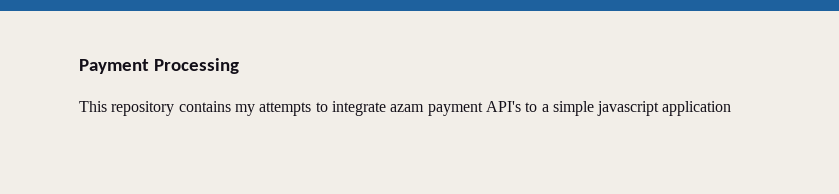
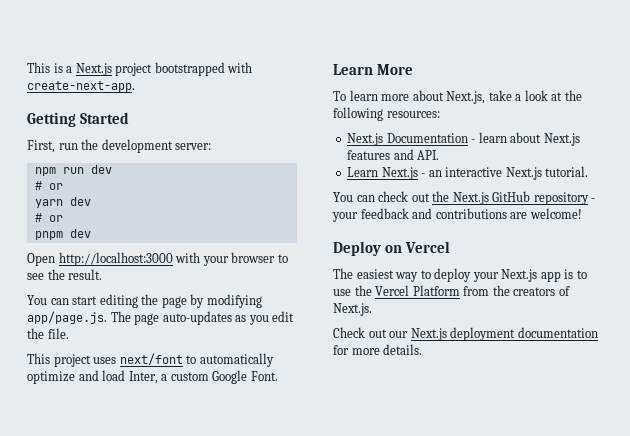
- Payment Processing
- This repository contains my attempts to integrate azam payment API's to a simple javascript application
+ This is a Next.js project bootstrapped with create-next-app.
+ Getting Started
+ First, run the development server:
+ npm run dev
+ # or
+ yarn dev
+ # or
+ pnpm dev
+ Open http://localhost:3000 with your browser to see the result.
+ You can start editing the page by modifying app/page.js. The page auto-updates as you edit the file.
+ This project uses next/font to automatically optimize and load Inter, a custom Google Font.
+ Learn More
+ To learn more about Next.js, take a look at the following resources:
+ Next.js Documentation - learn about Next.js features and API.
+ Learn Next.js - an interactive Next.js tutorial.
+ You can check out the Next.js GitHub repository - your feedback and contributions are welcome!
+ Deploy on Vercel
+ The easiest way to deploy your Next.js app is to use the Vercel Platform from the creators of Next.js.
+ Check out our Next.js deployment documentation for more details.

